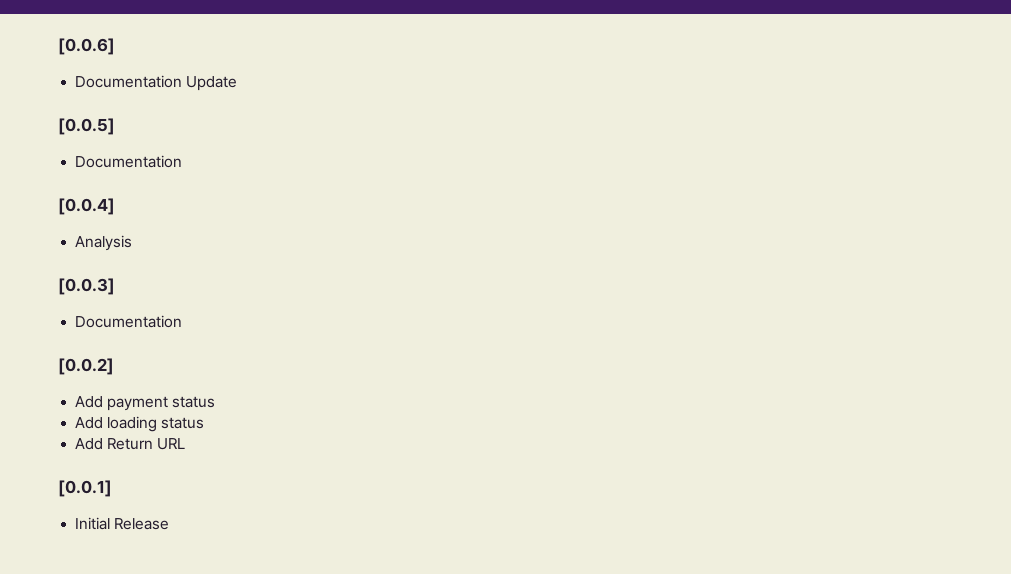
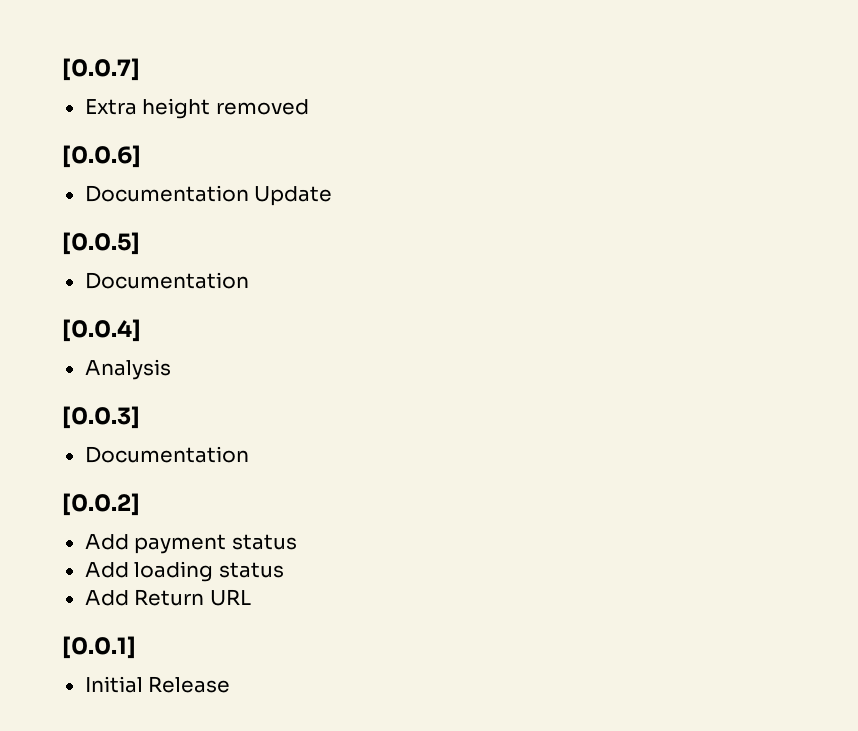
+ [0.0.7]
+ Extra height removed

